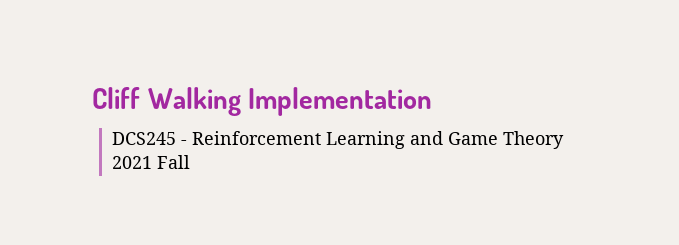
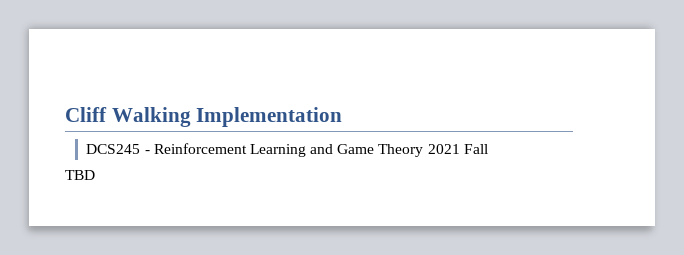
+ TBD

